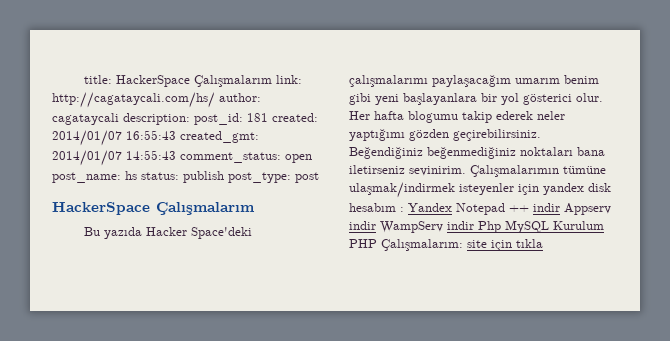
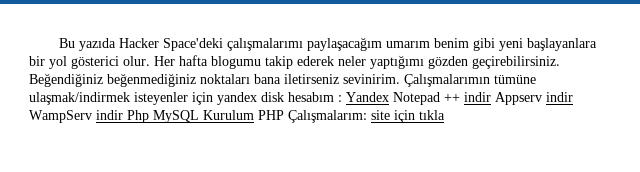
- title: HackerSpace Çalışmalarım link: http://cagataycali.com/hs/ author: cagataycali description: post_id: 181 created: 2014/01/07 16:55:43 created_gmt: 2014/01/07 14:55:43 comment_status: open post_name: hs status: publish post_type: post
- HackerSpace Çalışmalarım

